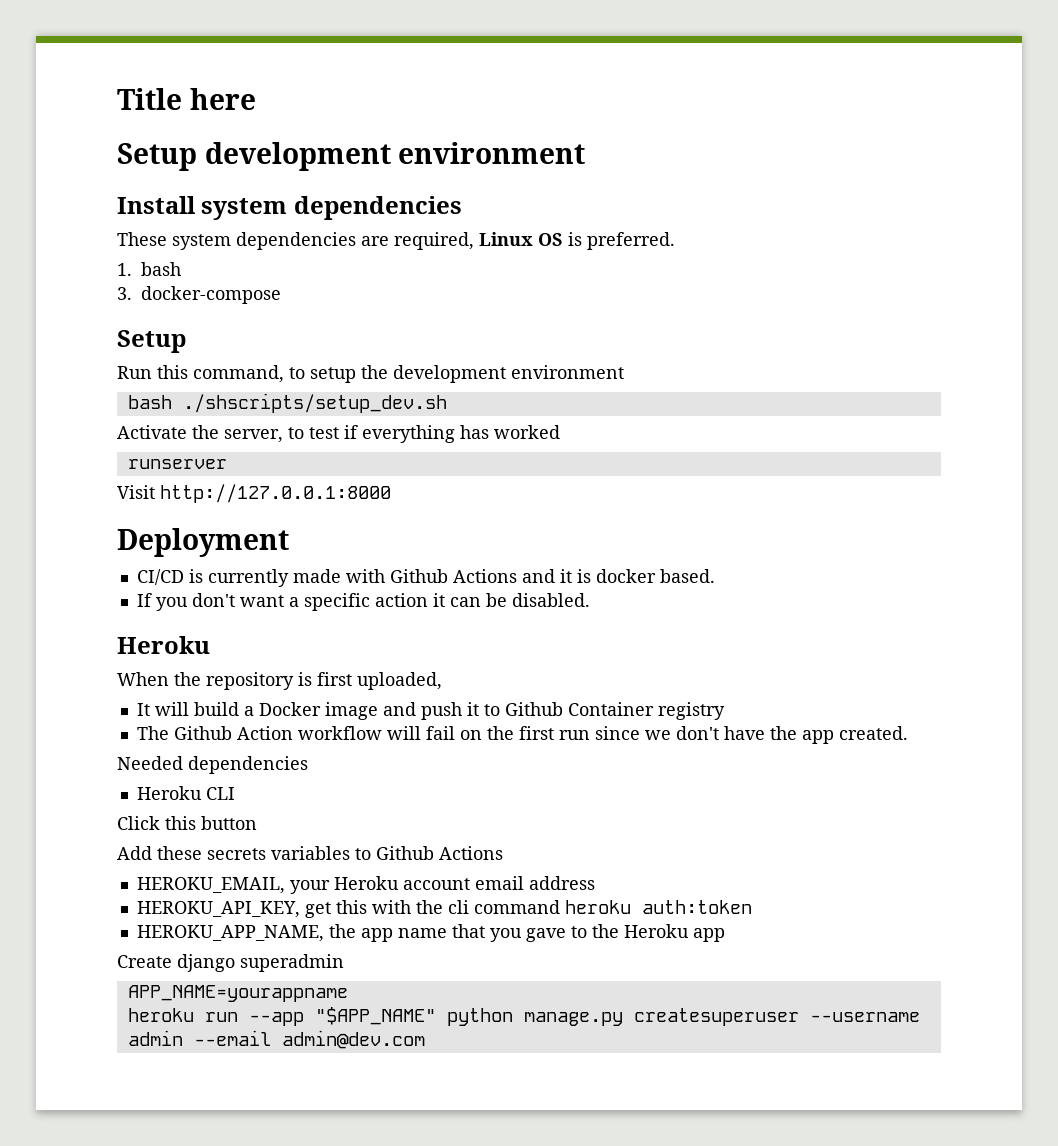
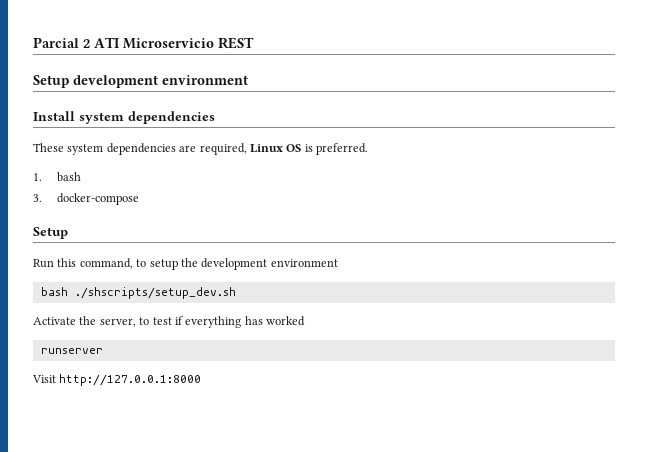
- Title here
+ Parcial 2 ATI Microservicio REST
- Deployment
- CI/CD is currently made with Github Actions and it is docker based.
- If you don't want a specific action it can be disabled.
- Heroku
- When the repository is first uploaded,
- It will build a Docker image and push it to Github Container registry
- The Github Action workflow will fail on the first run since we don't have the app created.
- Needed dependencies
- Heroku CLI
- Click this button
- Add these secrets variables to Github Actions
- HEROKU_EMAIL, your Heroku account email address
- HEROKU_API_KEY, get this with the cli command heroku auth:token
- HEROKU_APP_NAME, the app name that you gave to the Heroku app
- Create django superadmin
- APP_NAME=yourappname
- heroku run --app "$APP_NAME" python manage.py createsuperuser --username admin --email admin@dev.com

